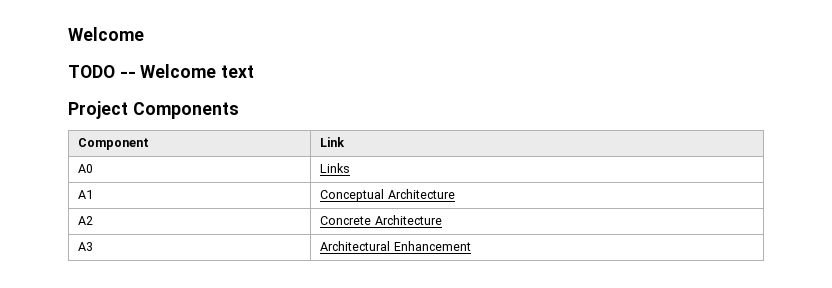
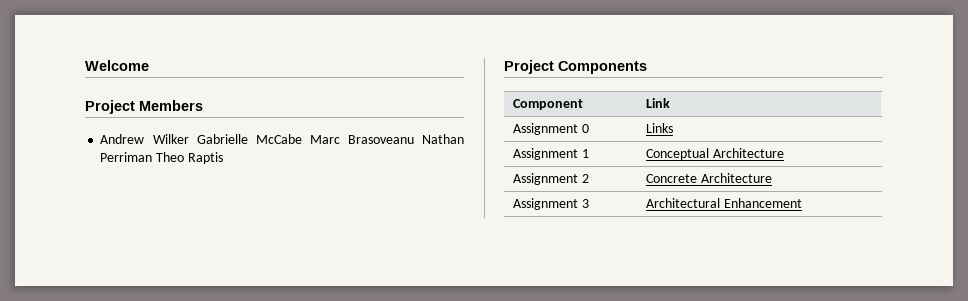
- TODO -- Welcome text
+ Project Members
+ Andrew Wilker Gabrielle McCabe Marc Brasoveanu Nathan Perriman Theo Raptis
- A0 | Links
+ Assignment 0 | Links
- A1 | Conceptual Architecture
+ Assignment 1 | Conceptual Architecture
- A2 | Concrete Architecture
+ Assignment 2 | Concrete Architecture
- A3 | Architectural Enhancement
+ Assignment 3 | Architectural Enhancement

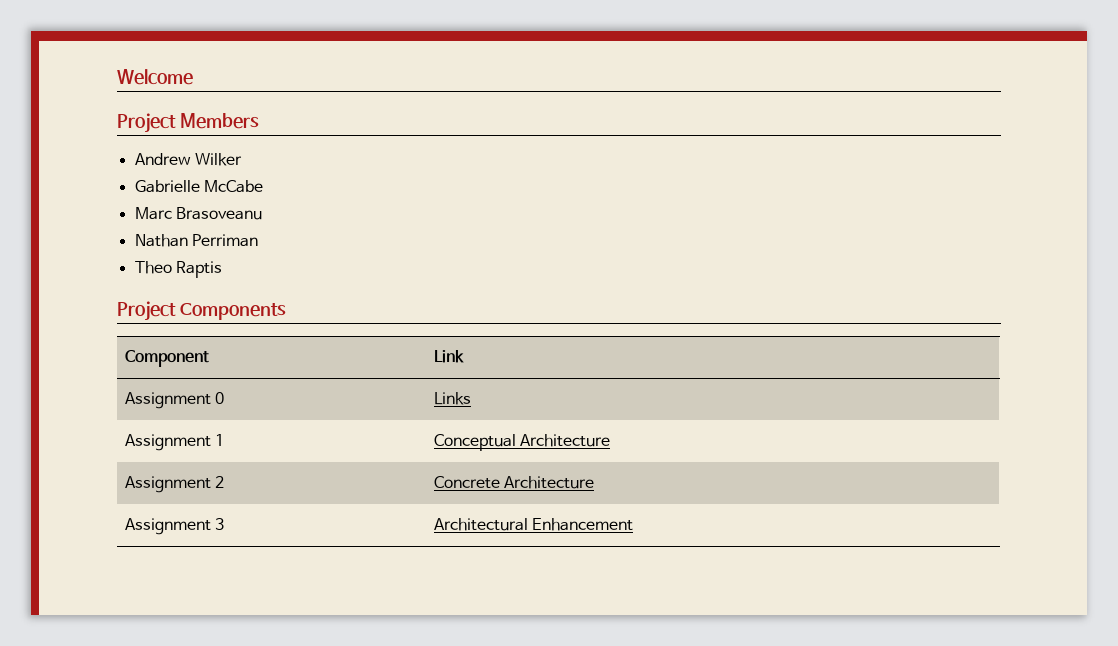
- Andrew Wilker Gabrielle McCabe Marc Brasoveanu Nathan Perriman Theo Raptis
+ Andrew Wilker
+ Gabrielle McCabe
+ Marc Brasoveanu
+ Nathan Perriman
+ Theo Raptis

